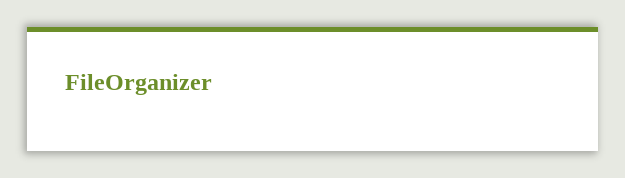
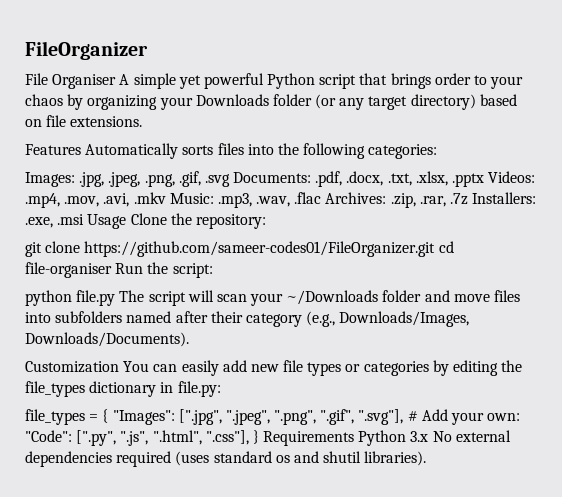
+ File Organiser A simple yet powerful Python script that brings order to your chaos by organizing your Downloads folder (or any target directory) based on file extensions.
+ Features Automatically sorts files into the following categories:
+ Images: .jpg, .jpeg, .png, .gif, .svg Documents: .pdf, .docx, .txt, .xlsx, .pptx Videos: .mp4, .mov, .avi, .mkv Music: .mp3, .wav, .flac Archives: .zip, .rar, .7z Installers: .exe, .msi Usage Clone the repository:
+ git clone https://github.com/sameer-codes01/FileOrganizer.git cd file-organiser Run the script:
+ python file.py The script will scan your ~/Downloads folder and move files into subfolders named after their category (e.g., Downloads/Images, Downloads/Documents).
+ Customization You can easily add new file types or categories by editing the file_types dictionary in file.py:
+ file_types = { "Images": [".jpg", ".jpeg", ".png", ".gif", ".svg"], # Add your own: "Code": [".py", ".js", ".html", ".css"], } Requirements Python 3.x No external dependencies required (uses standard os and shutil libraries).

